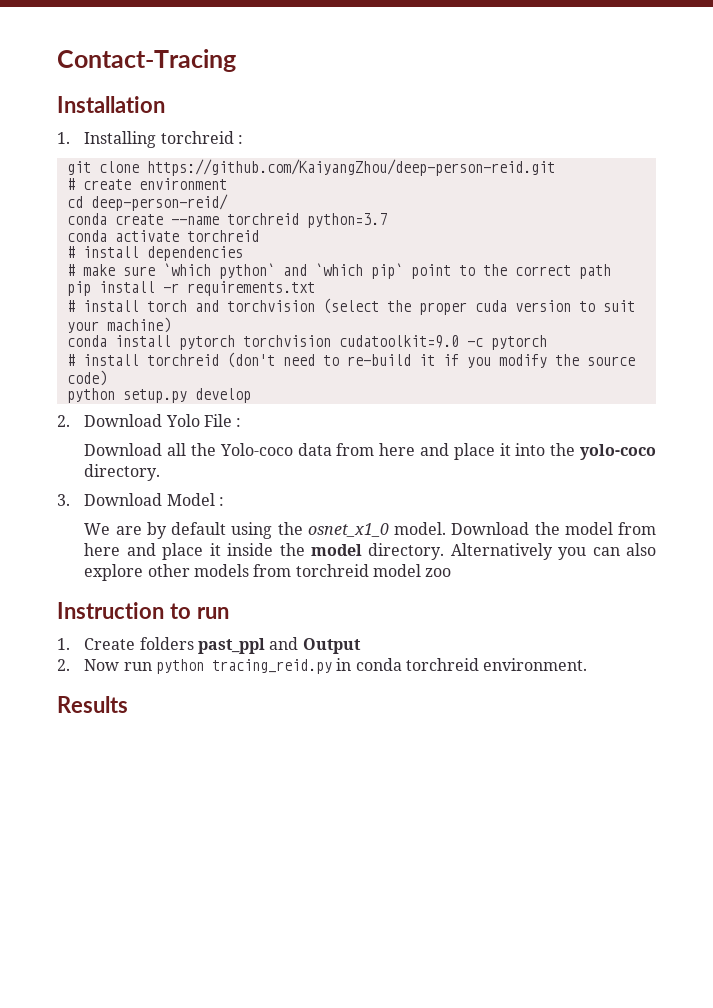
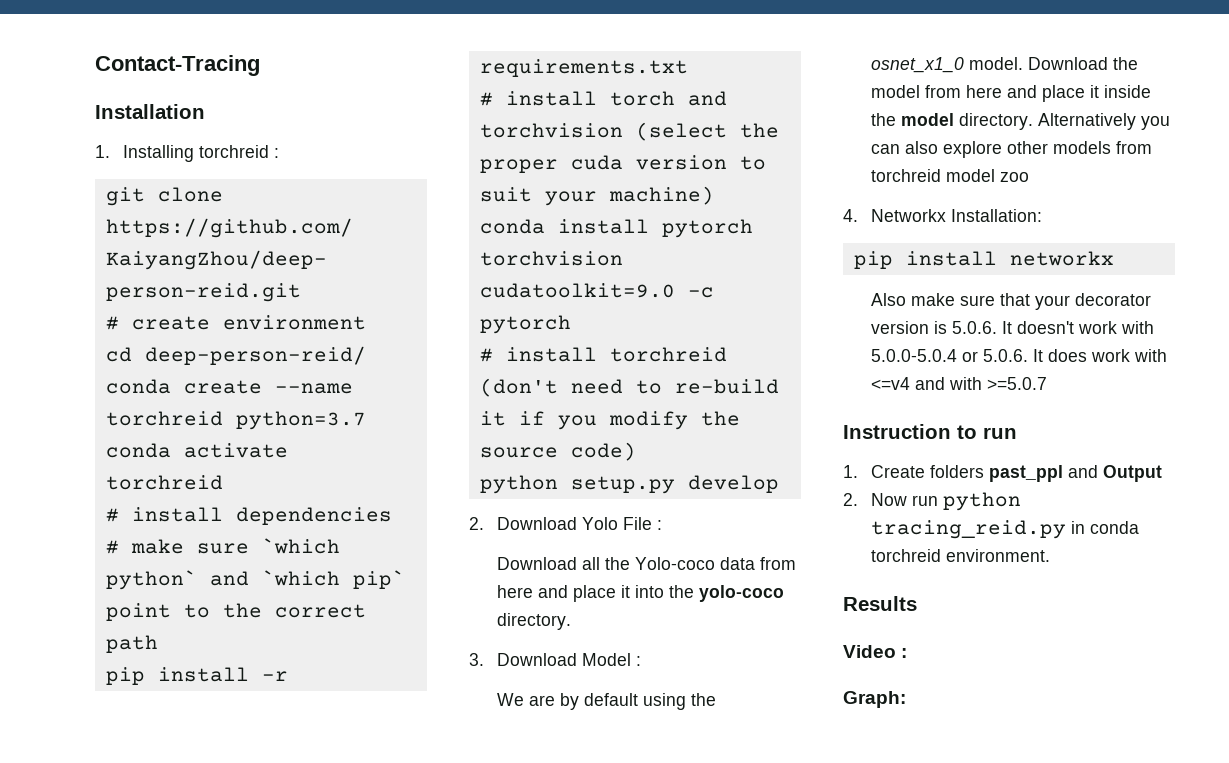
+ 4. Networkx Installation:
+ pip install networkx
+ Also make sure that your decorator version is 5.0.6. It doesn't work with 5.0.0-5.0.4 or 5.0.6. It does work with <=v4 and with >=5.0.7
+ Video :
+ Graph:

